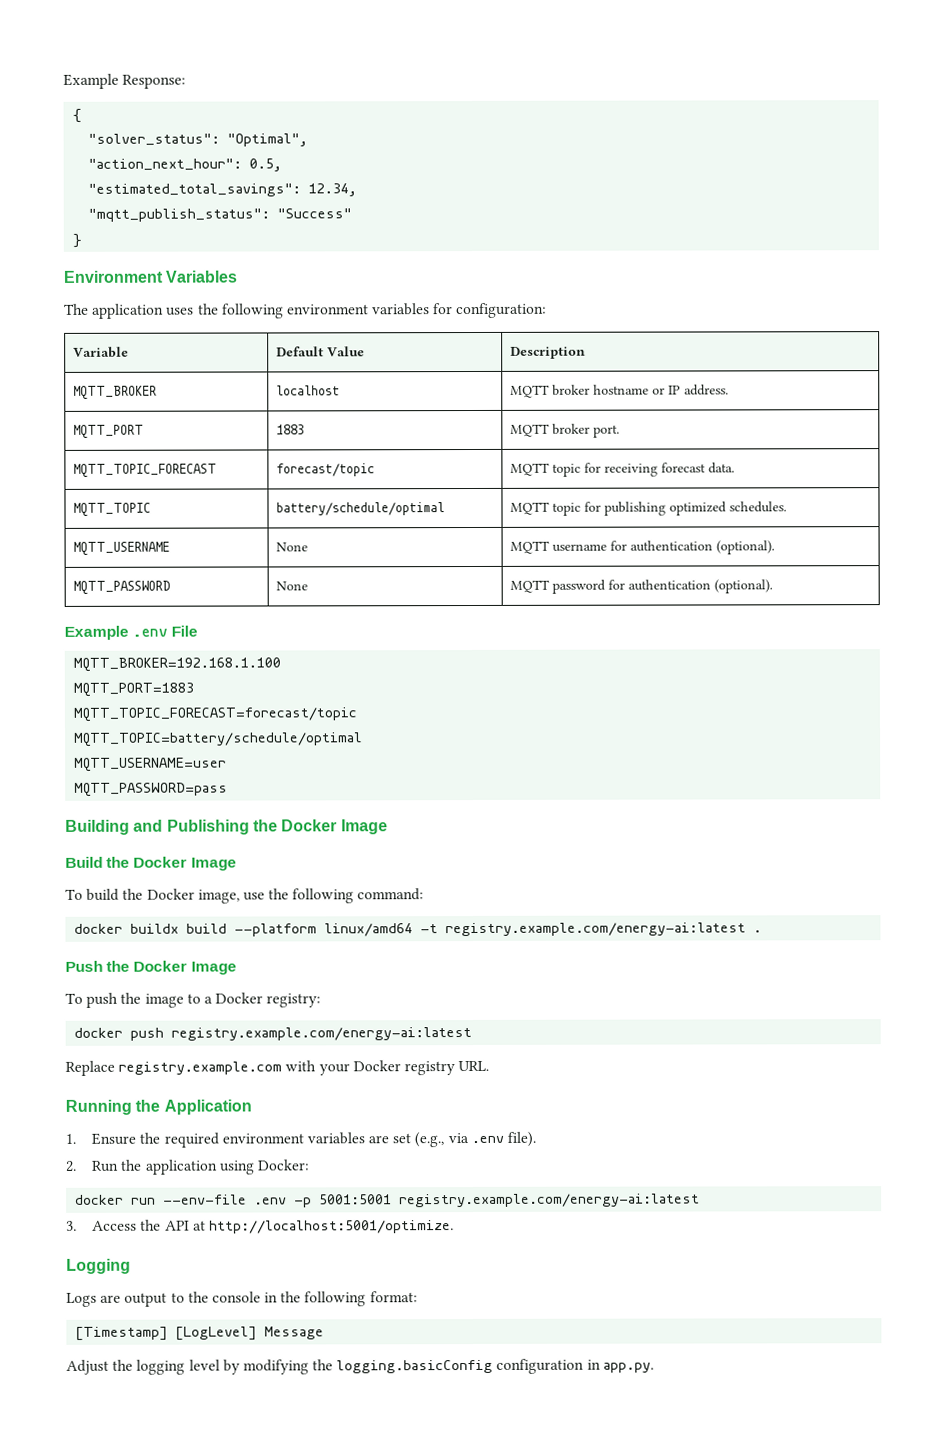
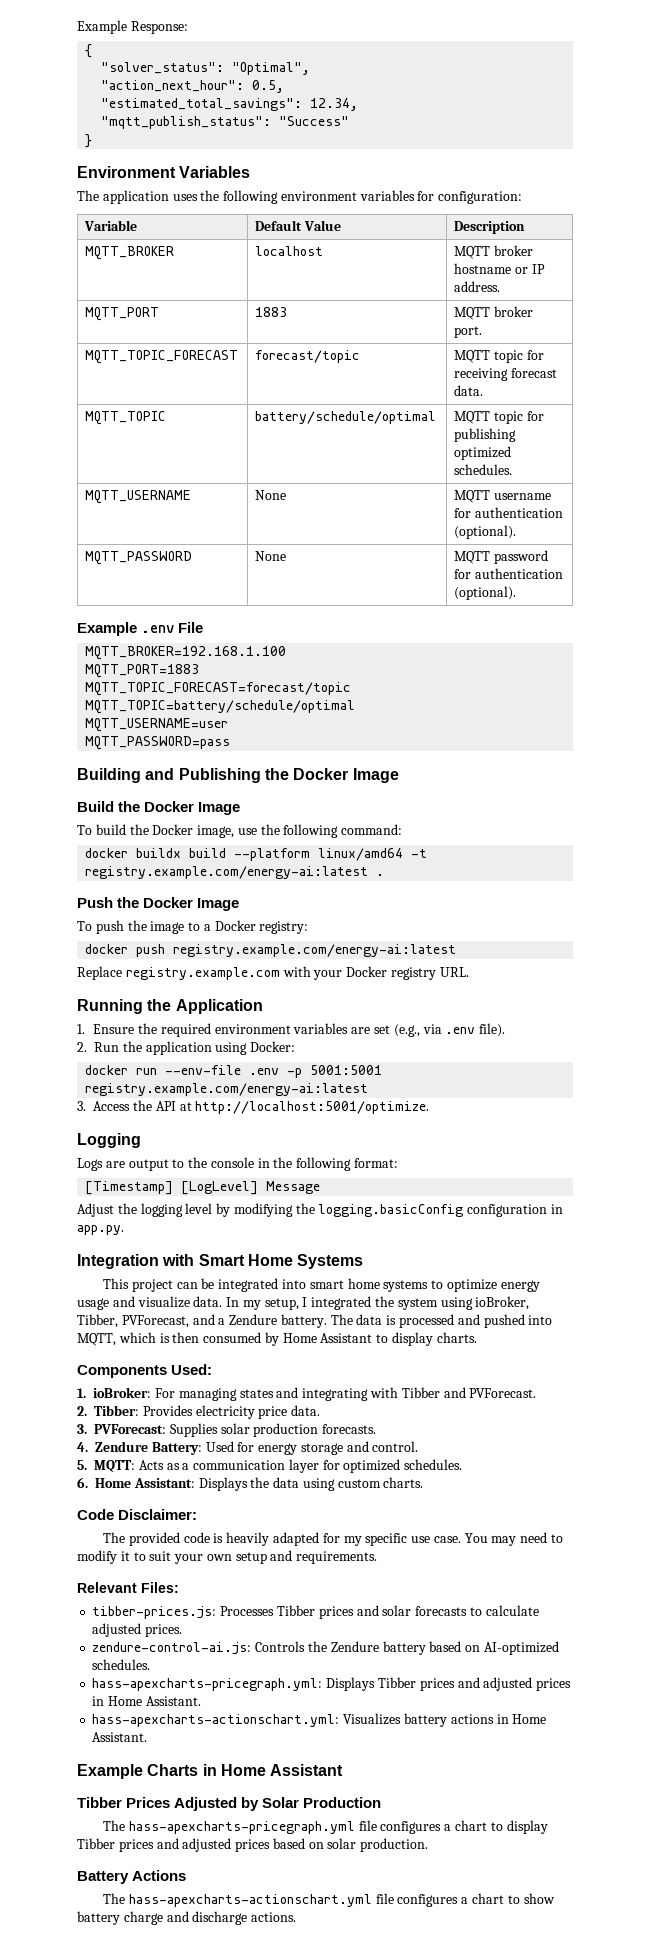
+ Integration with Smart Home Systems
+ This project can be integrated into smart home systems to optimize energy usage and visualize data. In my setup, I integrated the system using ioBroker, Tibber, PVForecast, and a Zendure battery. The data is processed and pushed into MQTT, which is then consumed by Home Assistant to display charts.
+ Components Used:
+ 1. ioBroker: For managing states and integrating with Tibber and PVForecast.
+ 2. Tibber: Provides electricity price data.
+ 3. PVForecast: Supplies solar production forecasts.
+ 4. Zendure Battery: Used for energy storage and control.
+ 5. MQTT: Acts as a communication layer for optimized schedules.
+ 6. Home Assistant: Displays the data using custom charts.
+ Code Disclaimer:
+ The provided code is heavily adapted for my specific use case. You may need to modify it to suit your own setup and requirements.
+ Relevant Files:
+ tibber-prices.js: Processes Tibber prices and solar forecasts to calculate adjusted prices.
+ zendure-control-ai.js: Controls the Zendure battery based on AI-optimized schedules.
+ hass-apexcharts-pricegraph.yml: Displays Tibber prices and adjusted prices in Home Assistant.
+ hass-apexcharts-actionschart.yml: Visualizes battery actions in Home Assistant.
+ Example Charts in Home Assistant
+ Tibber Prices Adjusted by Solar Production
+ The hass-apexcharts-pricegraph.yml file configures a chart to display Tibber prices and adjusted prices based on solar production.
+ Battery Actions
+ The hass-apexcharts-actionschart.yml file configures a chart to show battery charge and discharge actions.

